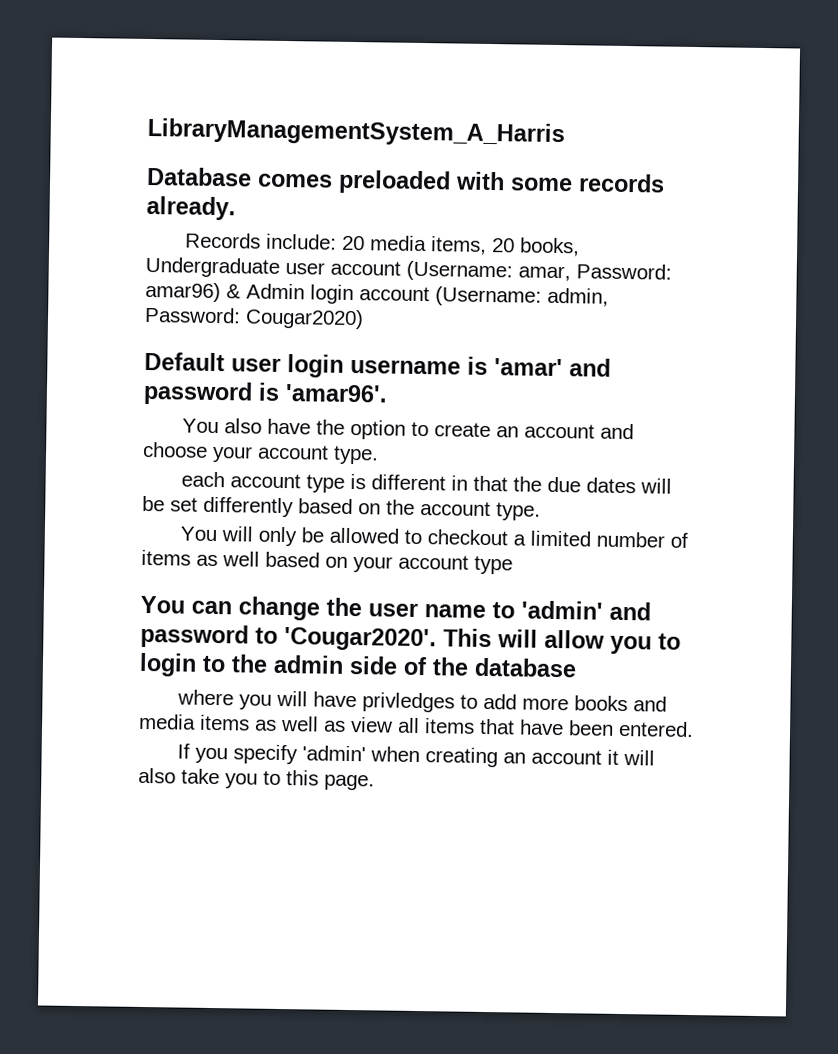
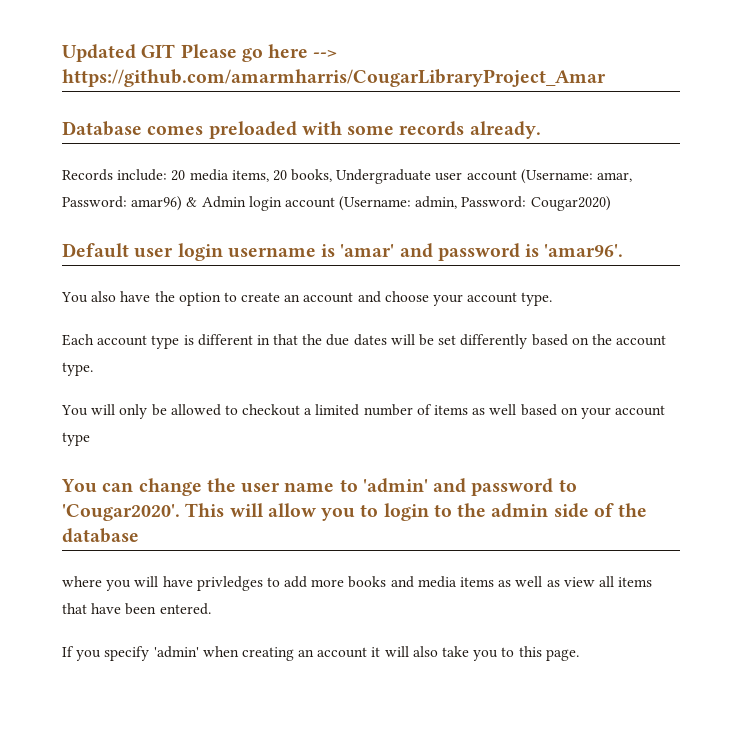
- LibraryManagementSystem_A_Harris
+ Updated GIT Please go here --> https://github.com/amarmharris/CougarLibraryProject_Amar
- each account type is different in that the due dates will be set differently based on the account type.
+ Each account type is different in that the due dates will be set differently based on the account type.

